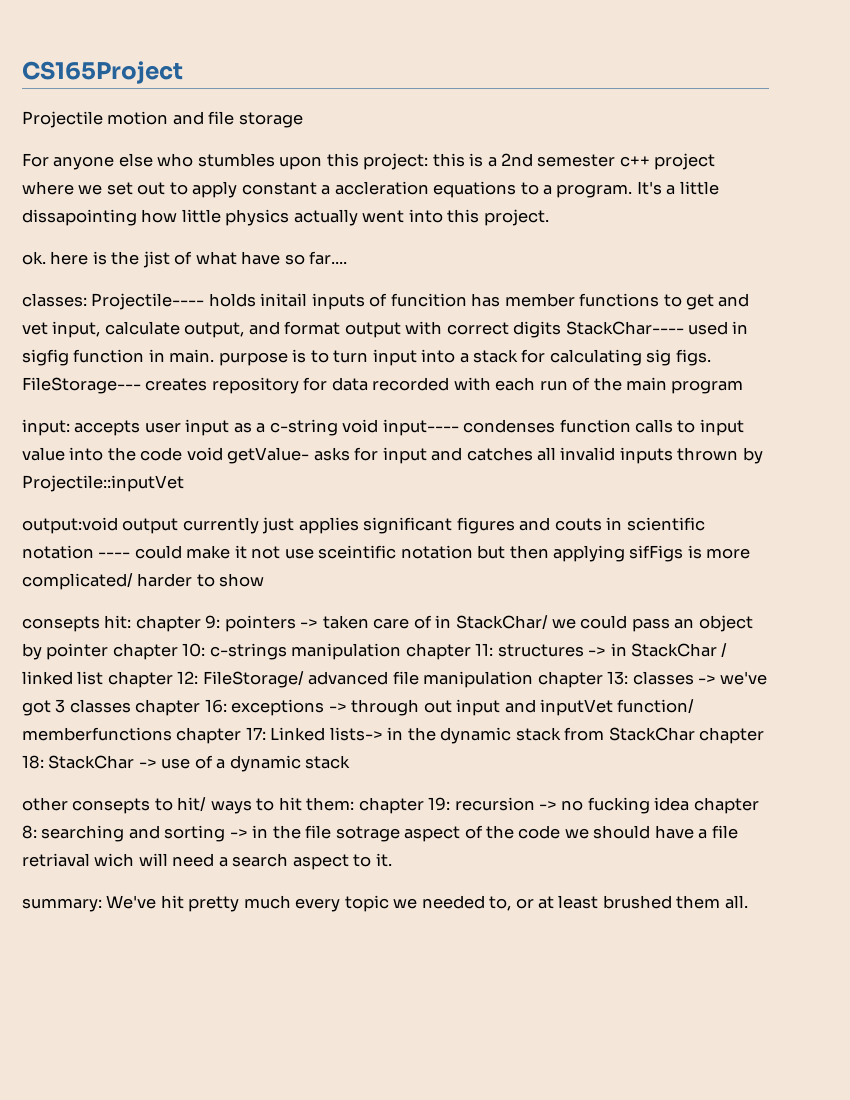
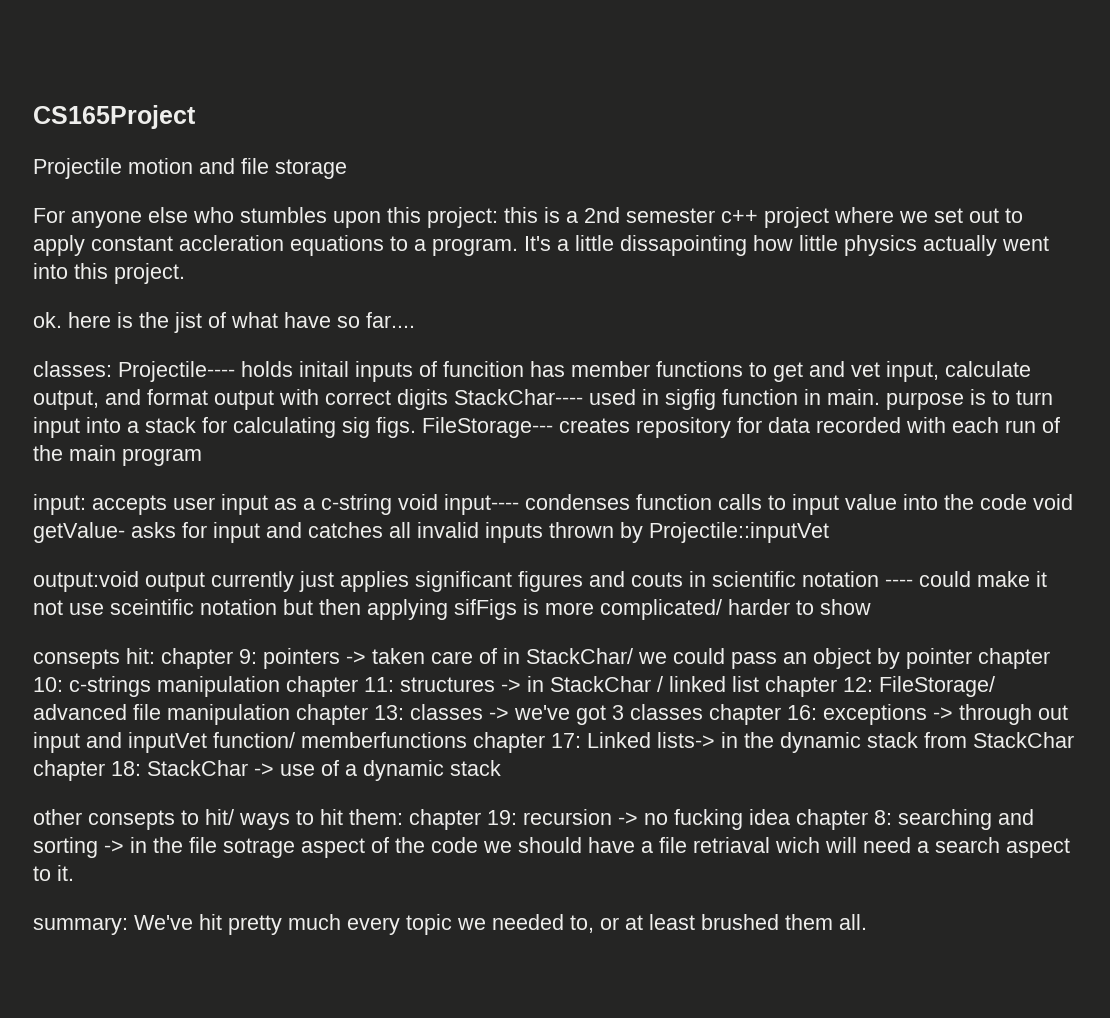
- For anyone else who stumbles upon this project: this is a 2nd semester c++ project where we set out to apply constant a accleration equations to a program.
+ For anyone else who stumbles upon this project: this is a 2nd semester c++ project where we set out to apply constant accleration equations to a program.

